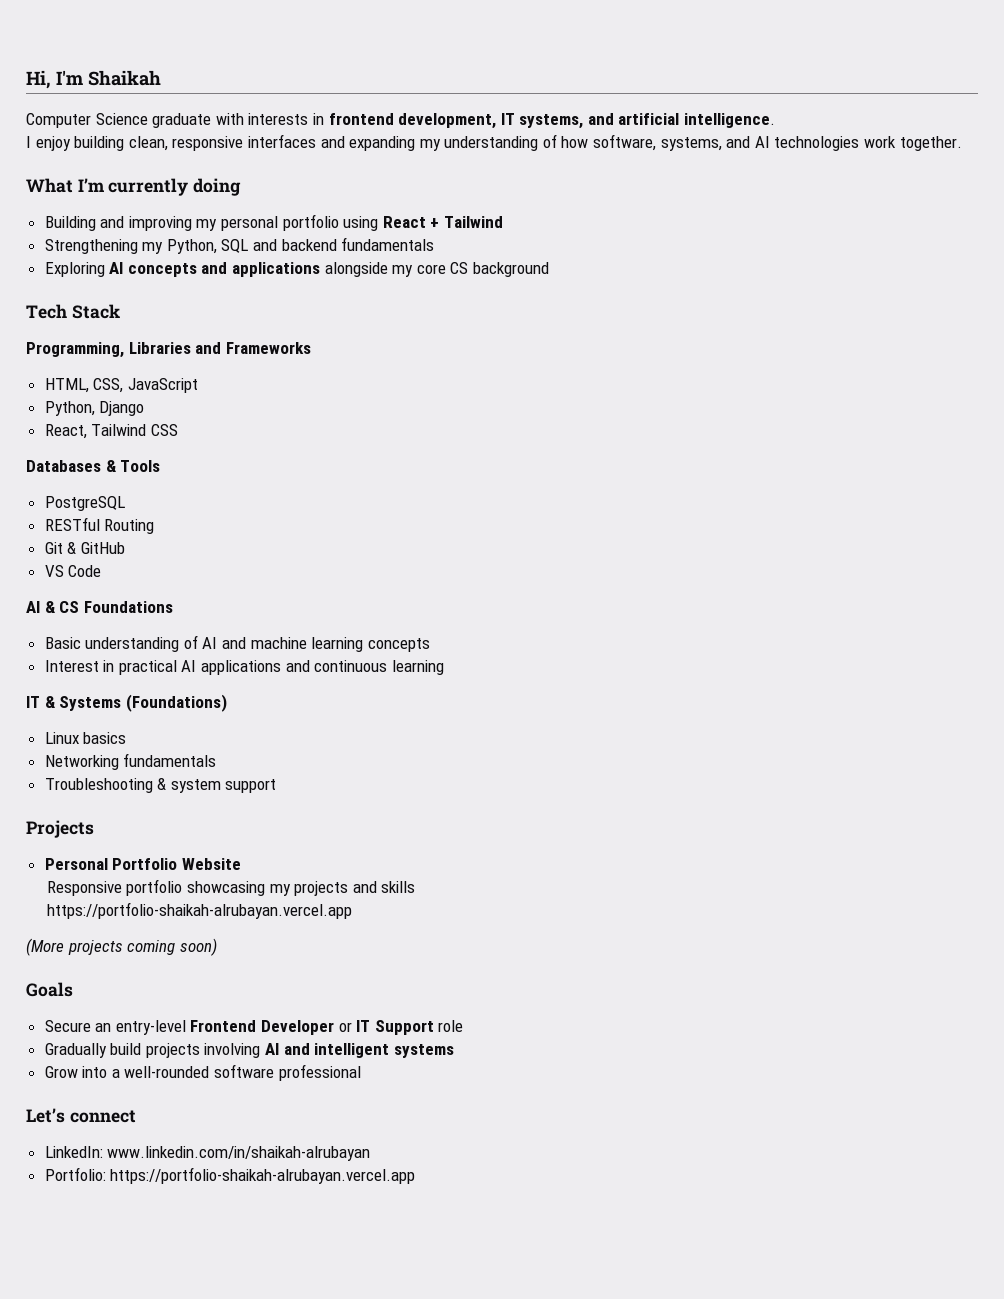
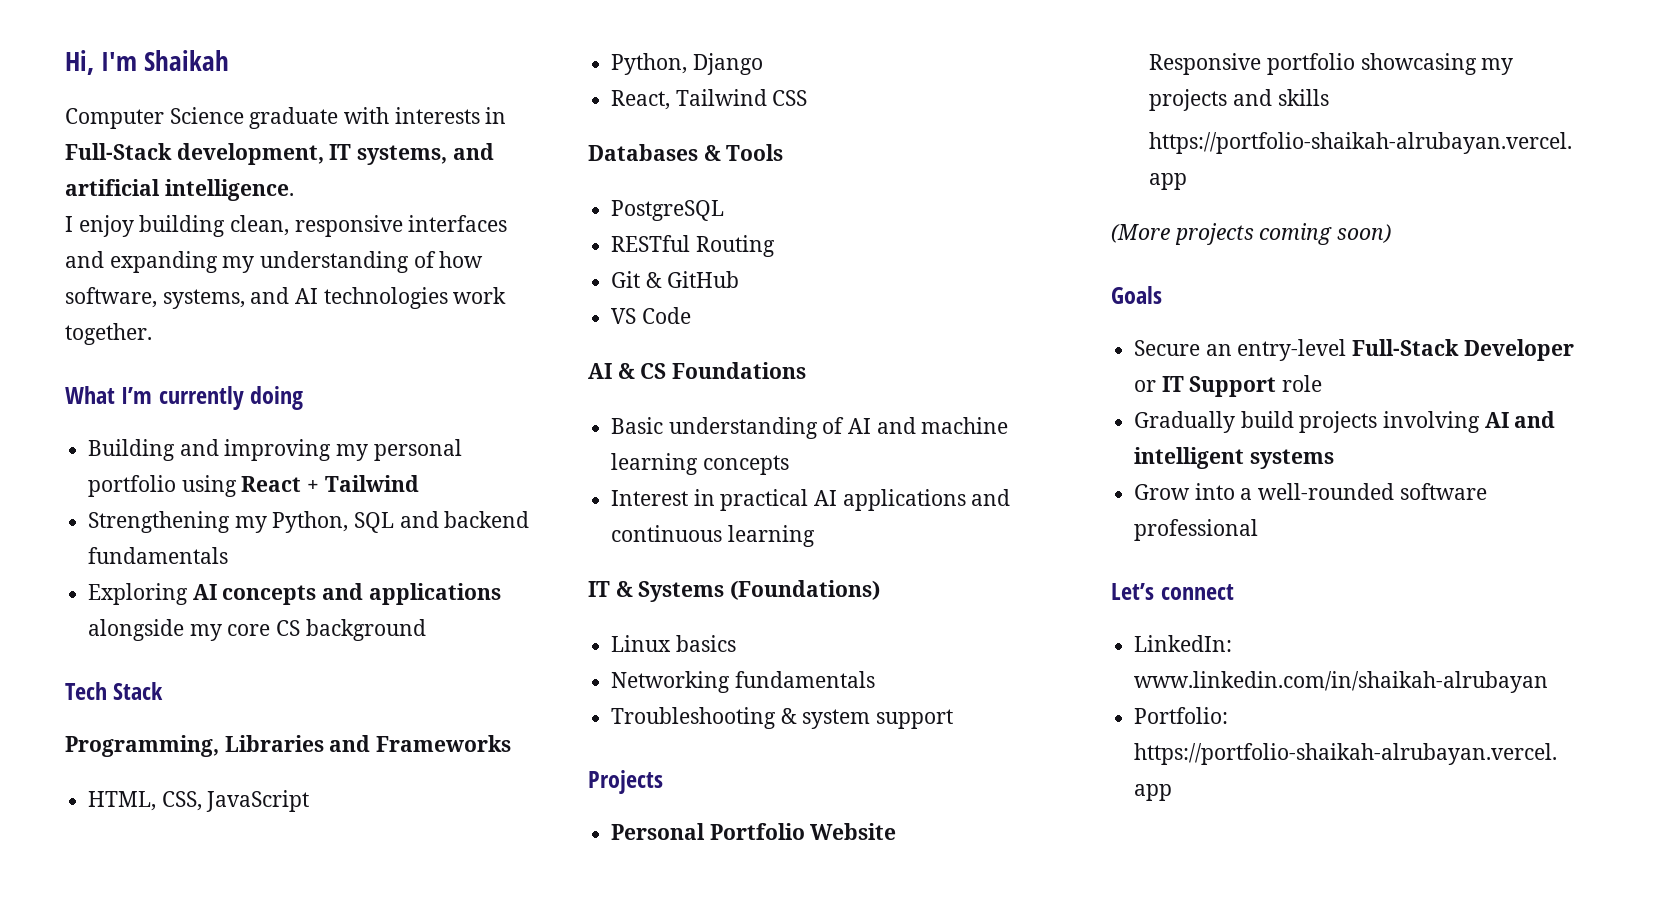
- Computer Science graduate with interests in frontend development, IT systems, and artificial intelligence.
+ Computer Science graduate with interests in Full-Stack development, IT systems, and artificial intelligence.
- Secure an entry-level Frontend Developer or IT Support role
+ Secure an entry-level Full-Stack Developer or IT Support role

